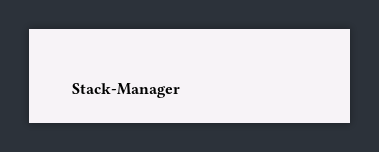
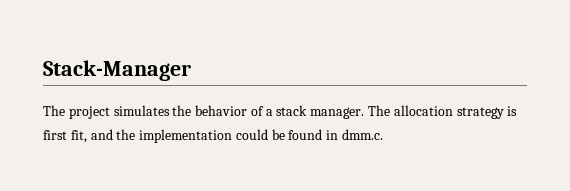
+ The project simulates the behavior of a stack manager. The allocation strategy is first fit, and the implementation could be found in dmm.c.

